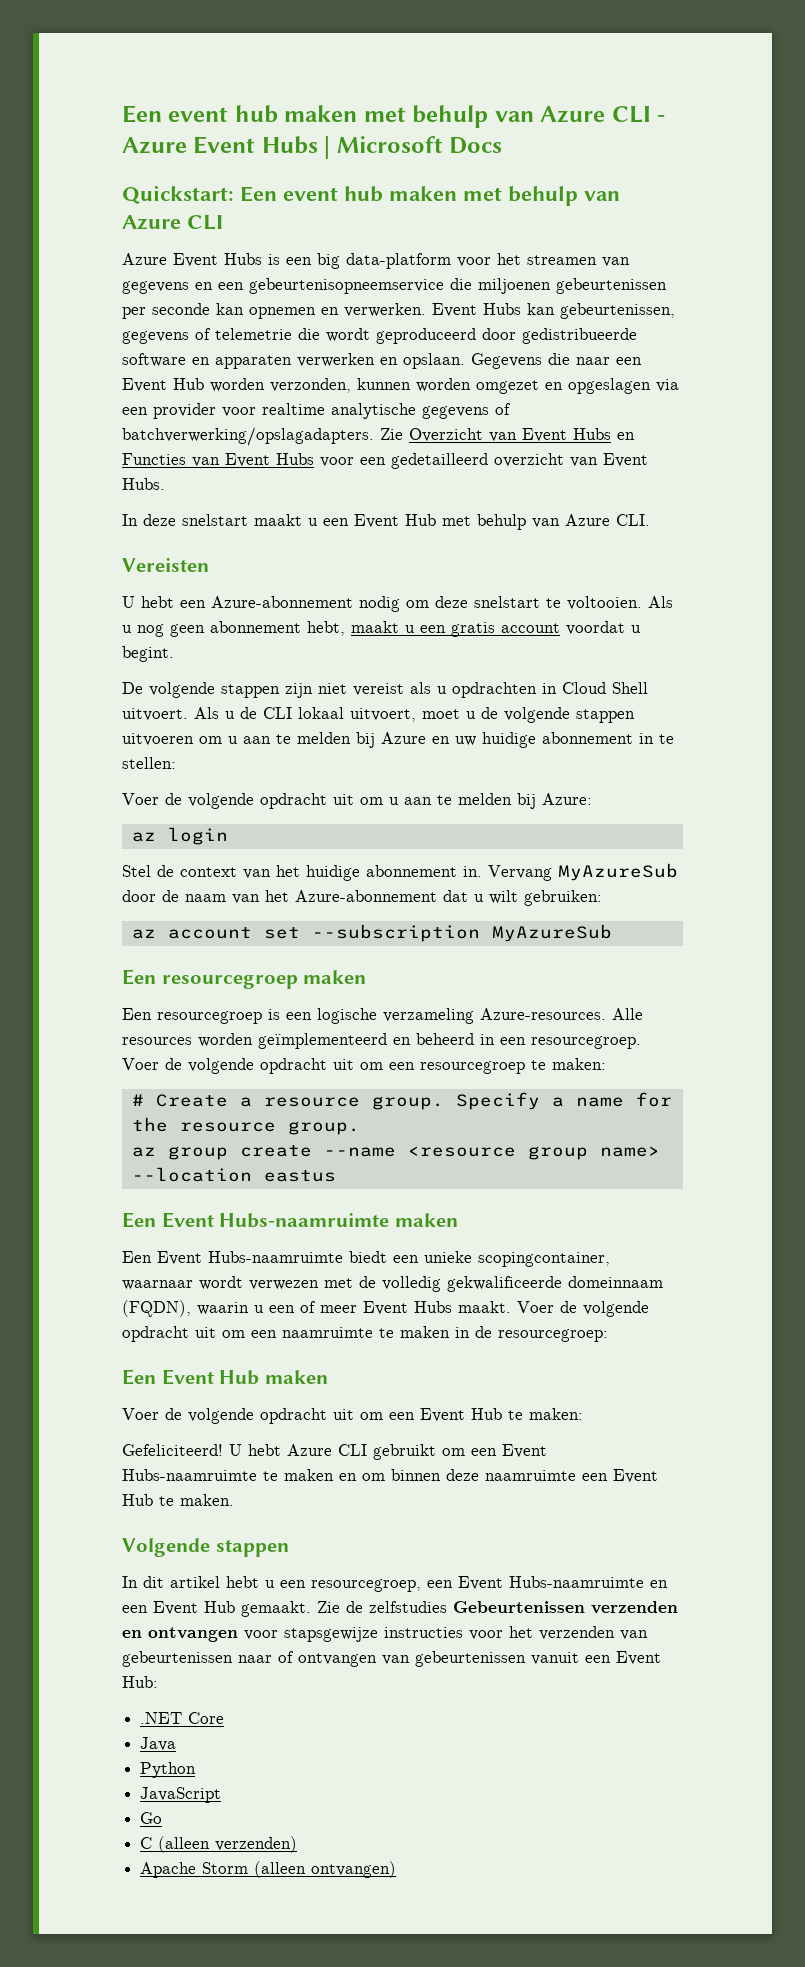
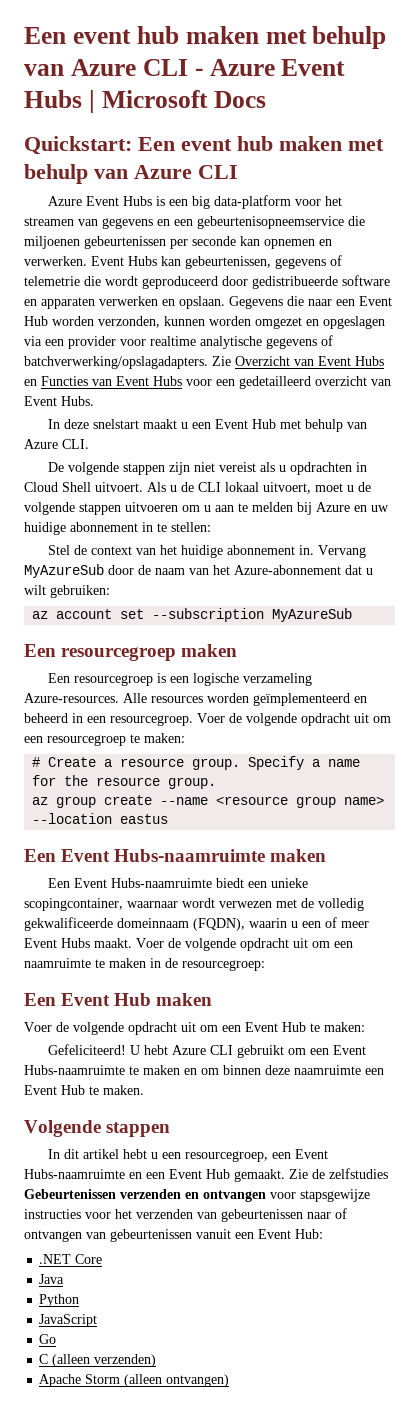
- Vereisten
- U hebt een Azure-abonnement nodig om deze snelstart te voltooien. Als u nog geen abonnement hebt, maakt u een gratis account voordat u begint.
- Voer de volgende opdracht uit om u aan te melden bij Azure:
- az login

